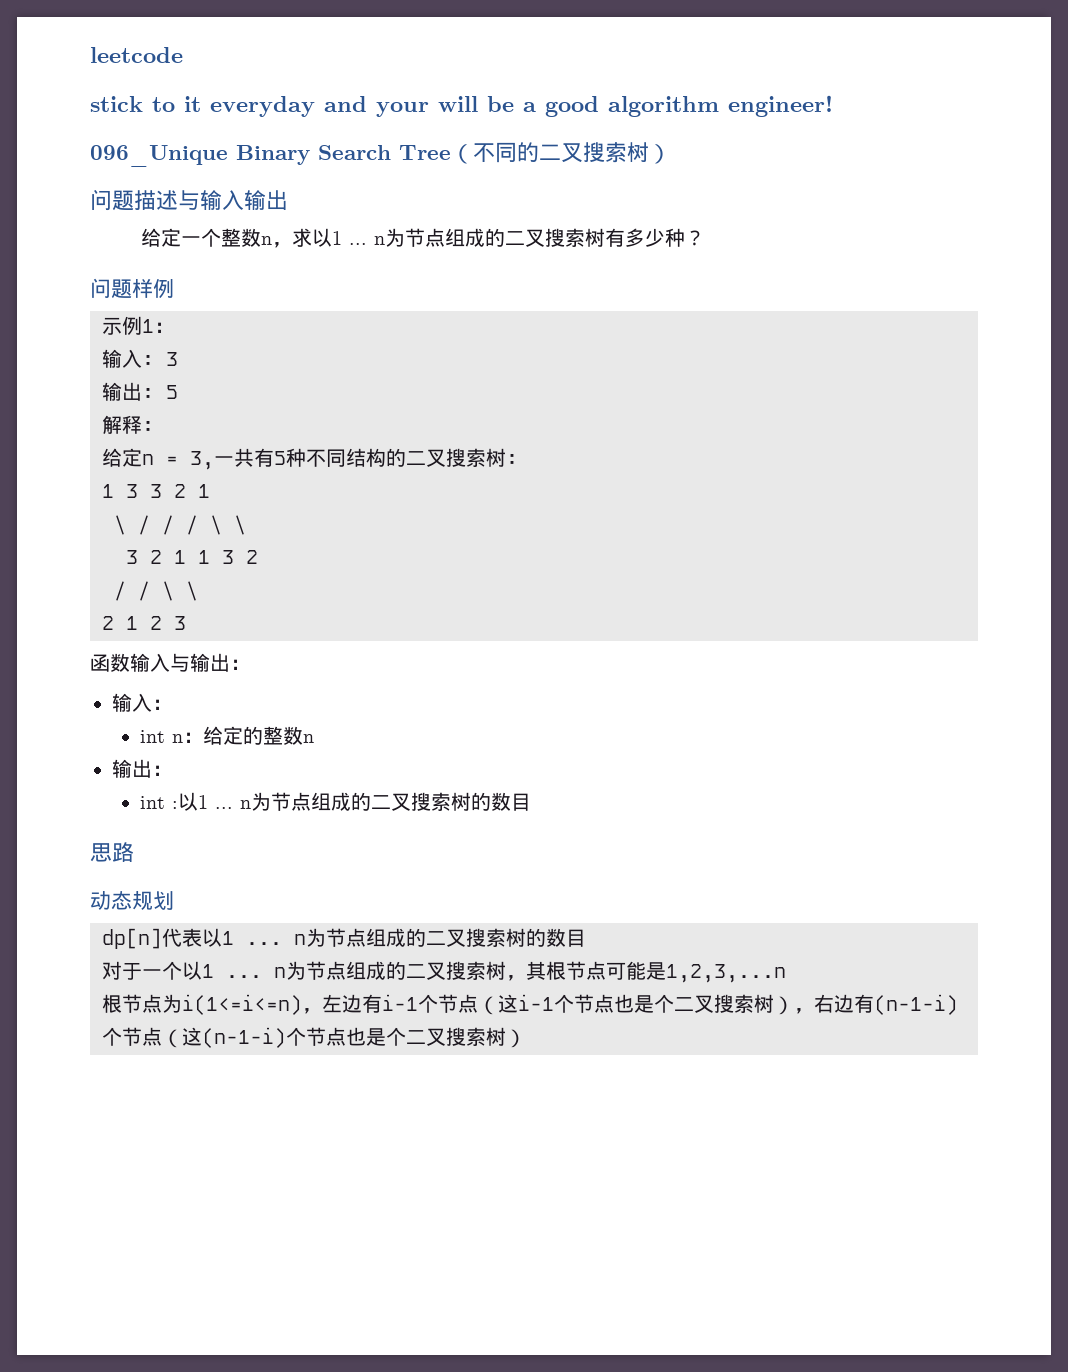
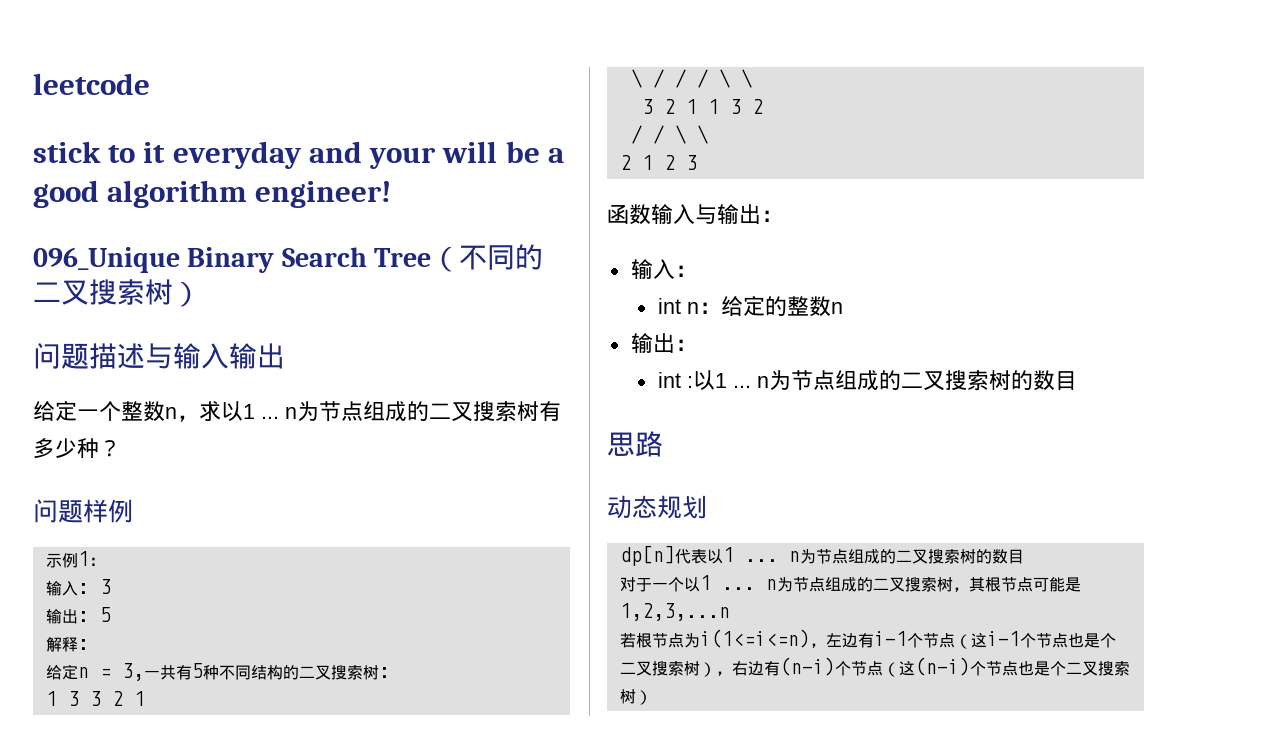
- 根节点为i(1<=i<=n)，左边有i-1个节点（这i-1个节点也是个二叉搜索树），右边有(n-1-i)个节点（这(n-1-i)个节点也是个二叉搜索树）
+ 若根节点为i(1<=i<=n)，左边有i-1个节点（这i-1个节点也是个二叉搜索树），右边有(n-i)个节点（这(n-i)个节点也是个二叉搜索树）

